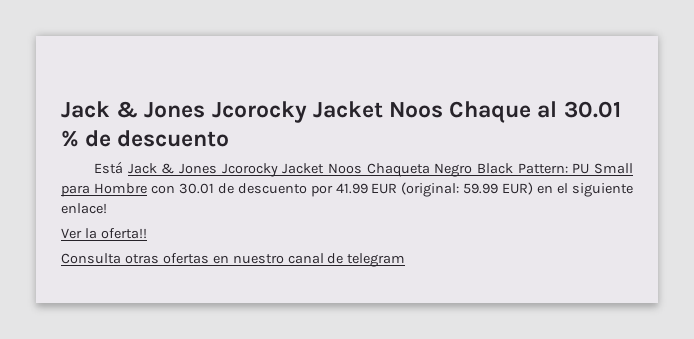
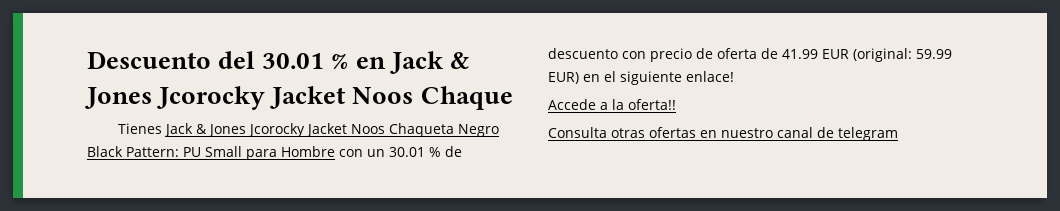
- Jack & Jones Jcorocky Jacket Noos Chaque al 30.01 % de descuento
- Está Jack & Jones Jcorocky Jacket Noos Chaqueta Negro Black Pattern: PU Small para Hombre con 30.01 de descuento por 41.99 EUR (original: 59.99 EUR) en el siguiente enlace!
+ Descuento del 30.01 % en Jack & Jones Jcorocky Jacket Noos Chaque
+ Tienes Jack & Jones Jcorocky Jacket Noos Chaqueta Negro Black Pattern: PU Small para Hombre con un 30.01 % de descuento con precio de oferta de 41.99 EUR (original: 59.99 EUR) en el siguiente enlace!
- Ver la oferta!!
+ Accede a la oferta!!

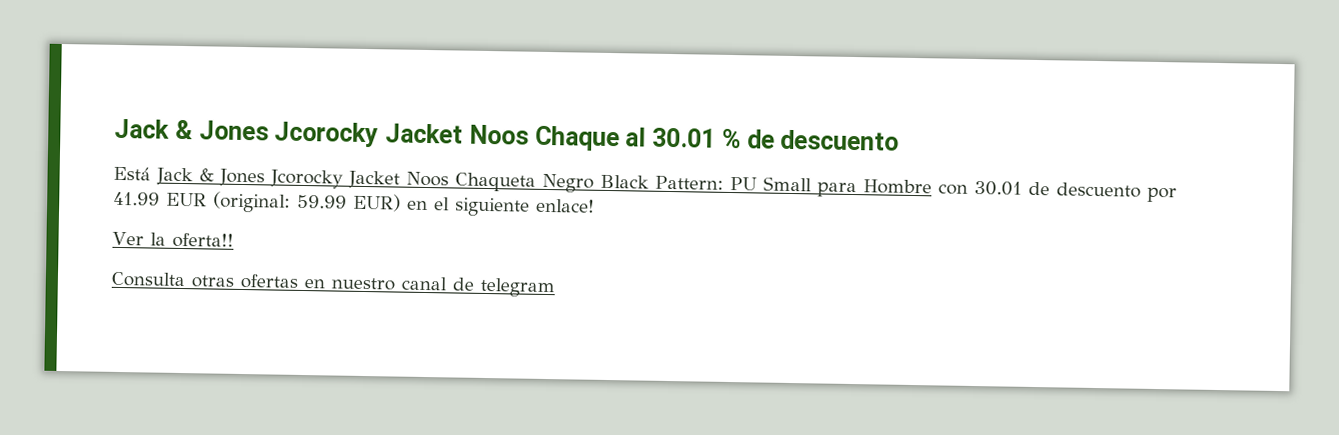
- Descuento del 30.01 % en Jack & Jones Jcorocky Jacket Noos Chaque
- Tienes Jack & Jones Jcorocky Jacket Noos Chaqueta Negro Black Pattern: PU Small para Hombre con un 30.01 % de descuento con precio de oferta de 41.99 EUR (original: 59.99 EUR) en el siguiente enlace!
+ Jack & Jones Jcorocky Jacket Noos Chaque al 30.01 % de descuento
+ Está Jack & Jones Jcorocky Jacket Noos Chaqueta Negro Black Pattern: PU Small para Hombre con 30.01 de descuento por 41.99 EUR (original: 59.99 EUR) en el siguiente enlace!
- Accede a la oferta!!
+ Ver la oferta!!

